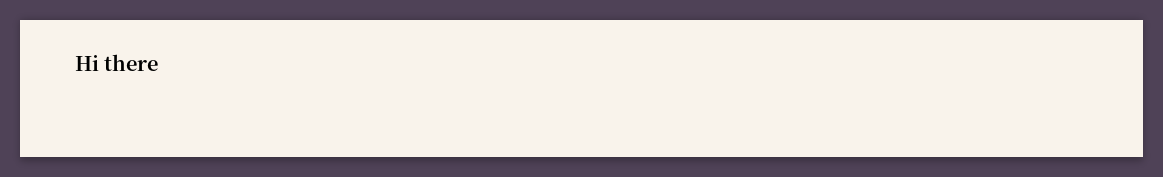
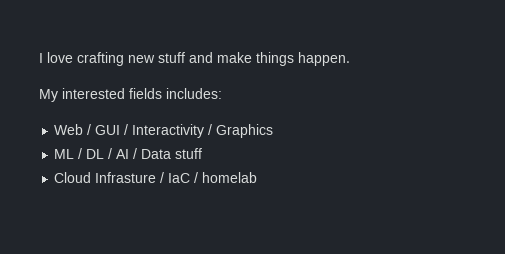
- Hi there
+ I love crafting new stuff and make things happen.
+ My interested fields includes:
+ Web / GUI / Interactivity / Graphics
+ ML / DL / AI / Data stuff
+ Cloud Infrasture / IaC / homelab

